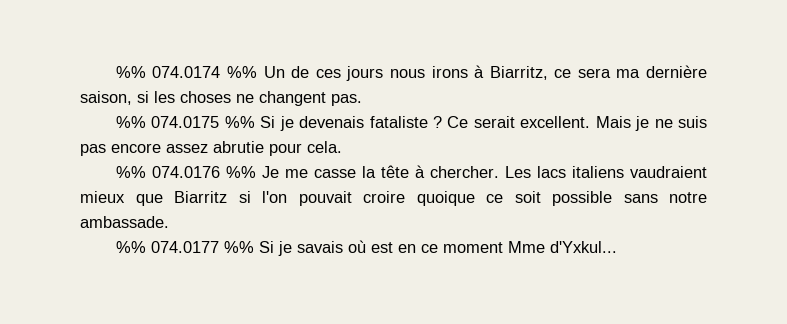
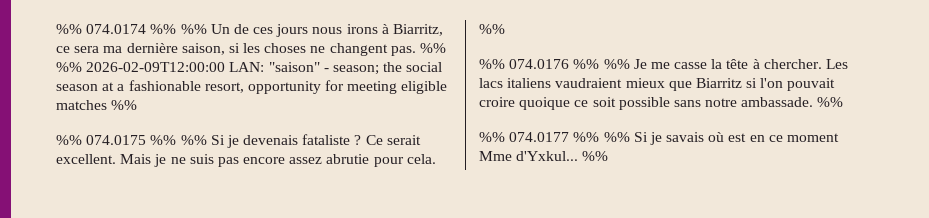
- %% 074.0174 %% Un de ces jours nous irons à Biarritz, ce sera ma dernière saison, si les choses ne changent pas.
+ %% 074.0174 %% %% Un de ces jours nous irons à Biarritz, ce sera ma dernière saison, si les choses ne changent pas. %% %% 2026-02-09T12:00:00 LAN: "saison" - season; the social season at a fashionable resort, opportunity for meeting eligible matches %%
- %% 074.0175 %% Si je devenais fataliste ?
+ %% 074.0175 %% %% Si je devenais fataliste ?
- Mais je ne suis pas encore assez abrutie pour cela.
+ Mais je ne suis pas encore assez abrutie pour cela. %%
- %% 074.0176 %% Je me casse la tête à chercher.
+ %% 074.0176 %% %% Je me casse la tête à chercher.
- Les lacs italiens vaudraient mieux que Biarritz si l'on pouvait croire quoique ce soit possible sans notre ambassade.
+ Les lacs italiens vaudraient mieux que Biarritz si l'on pouvait croire quoique ce soit possible sans notre ambassade. %%
- %% 074.0177 %% Si je savais où est en ce moment Mme d'Yxkul...
+ %% 074.0177 %% %% Si je savais où est en ce moment Mme d'Yxkul... %%

